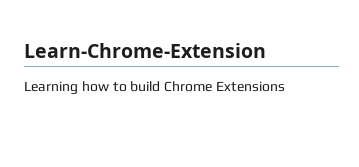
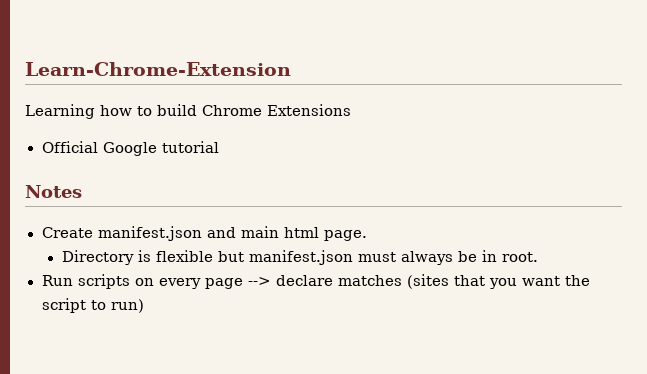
+ Official Google tutorial
+ Notes
+ Create manifest.json and main html page.
+ Directory is flexible but manifest.json must always be in root.
+ Run scripts on every page --> declare matches (sites that you want the script to run)

